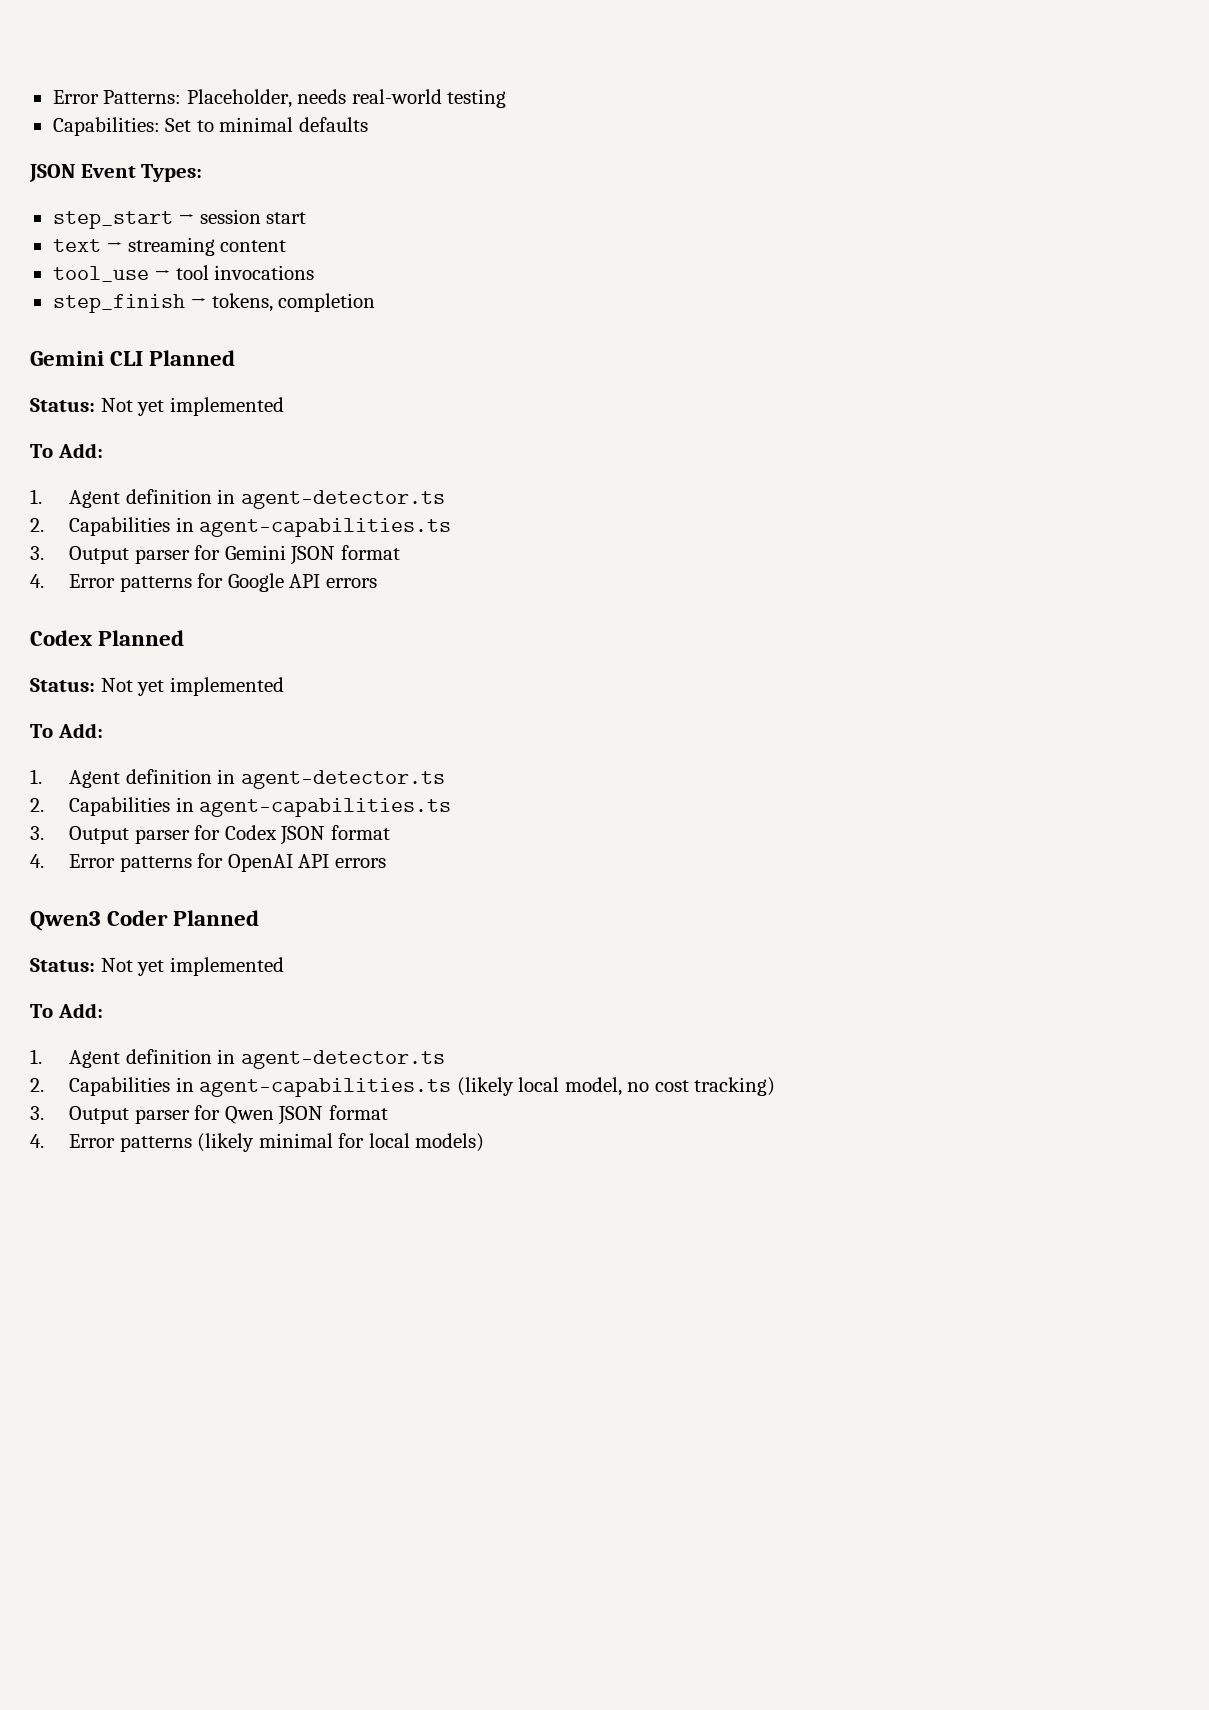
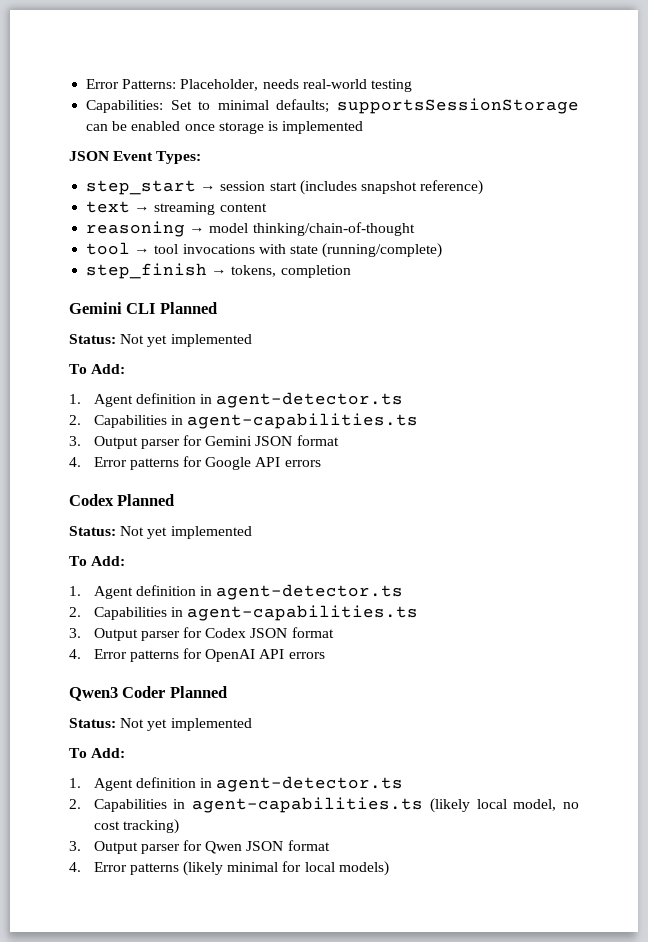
- Capabilities: Set to minimal defaults
+ Capabilities: Set to minimal defaults; supportsSessionStorage can be enabled once storage is implemented
- step_start → session start
+ step_start → session start (includes snapshot reference)
- tool_use → tool invocations
+ reasoning → model thinking/chain-of-thought
+ tool → tool invocations with state (running/complete)

